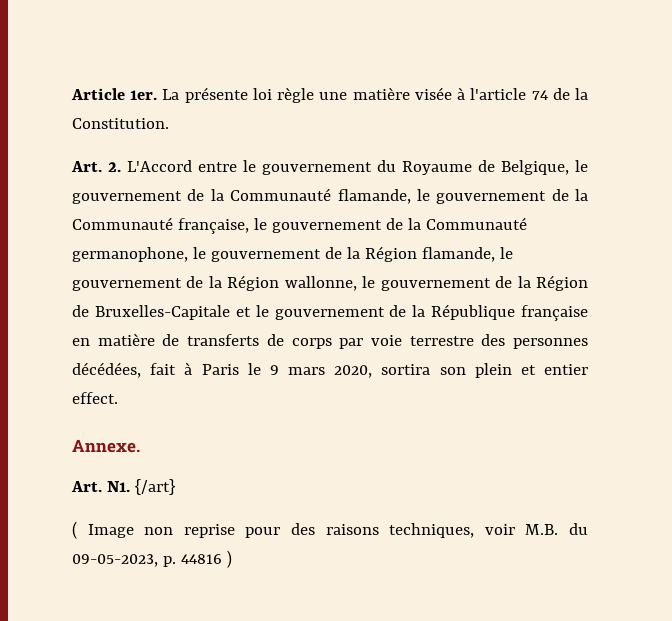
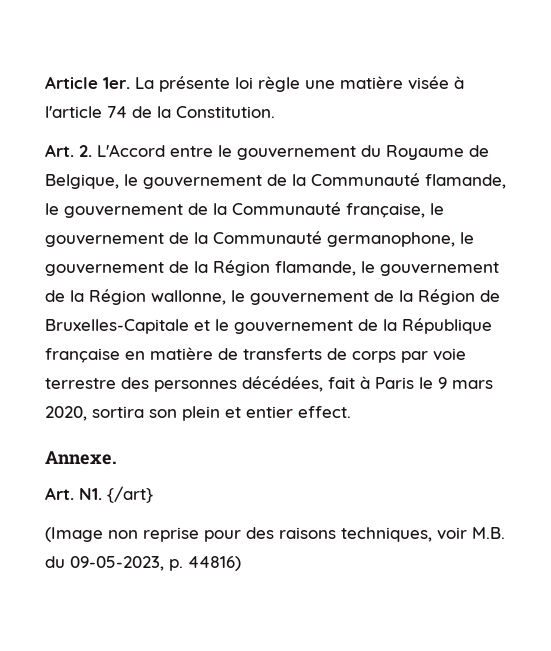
- ( Image non reprise pour des raisons techniques, voir M.B. du 09-05-2023, p. 44816 )
+ (Image non reprise pour des raisons techniques, voir M.B. du 09-05-2023, p. 44816)

